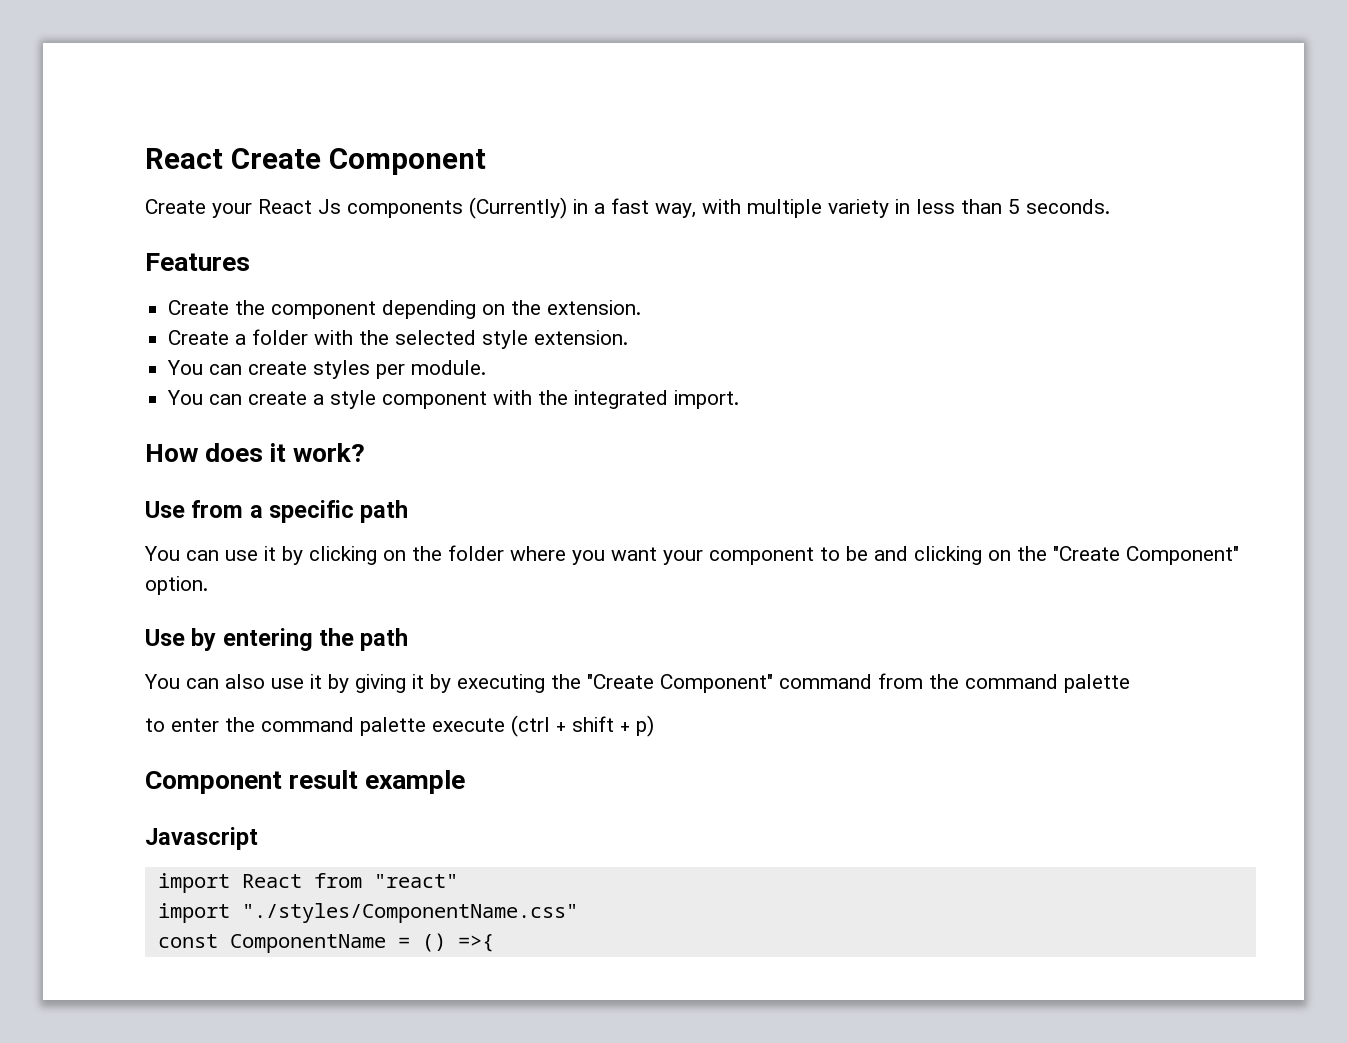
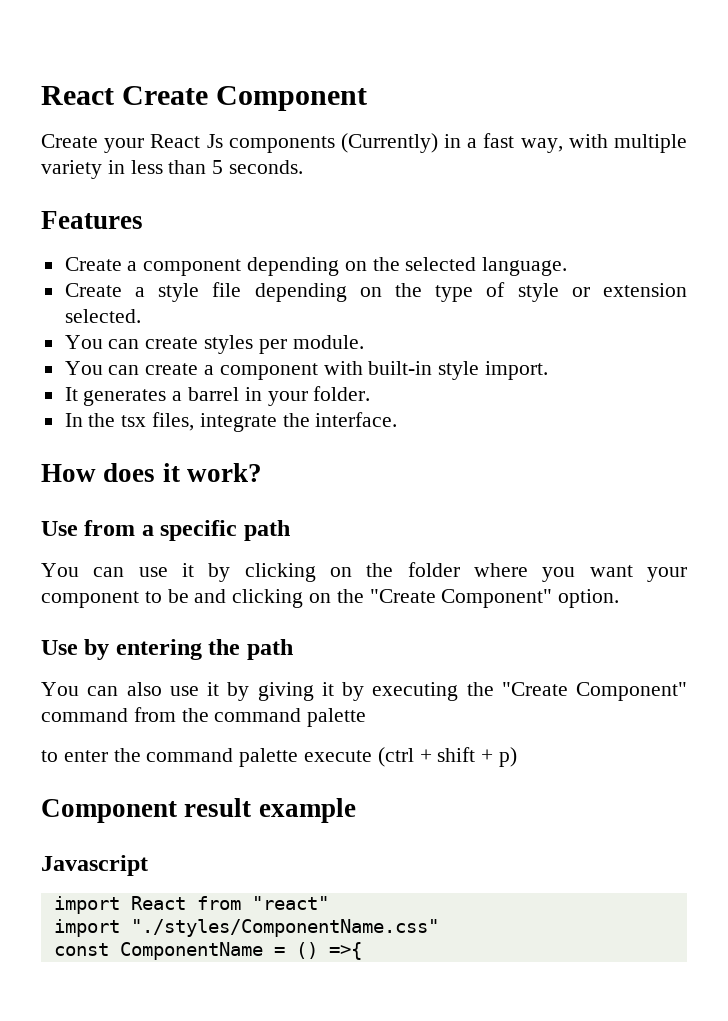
- Create the component depending on the extension.
- Create a folder with the selected style extension.
+ Create a component depending on the selected language.
+ Create a style file depending on the type of style or extension selected.
- You can create a style component with the integrated import.
+ You can create a component with built-in style import.
+ It generates a barrel in your folder.
+ In the tsx files, integrate the interface.

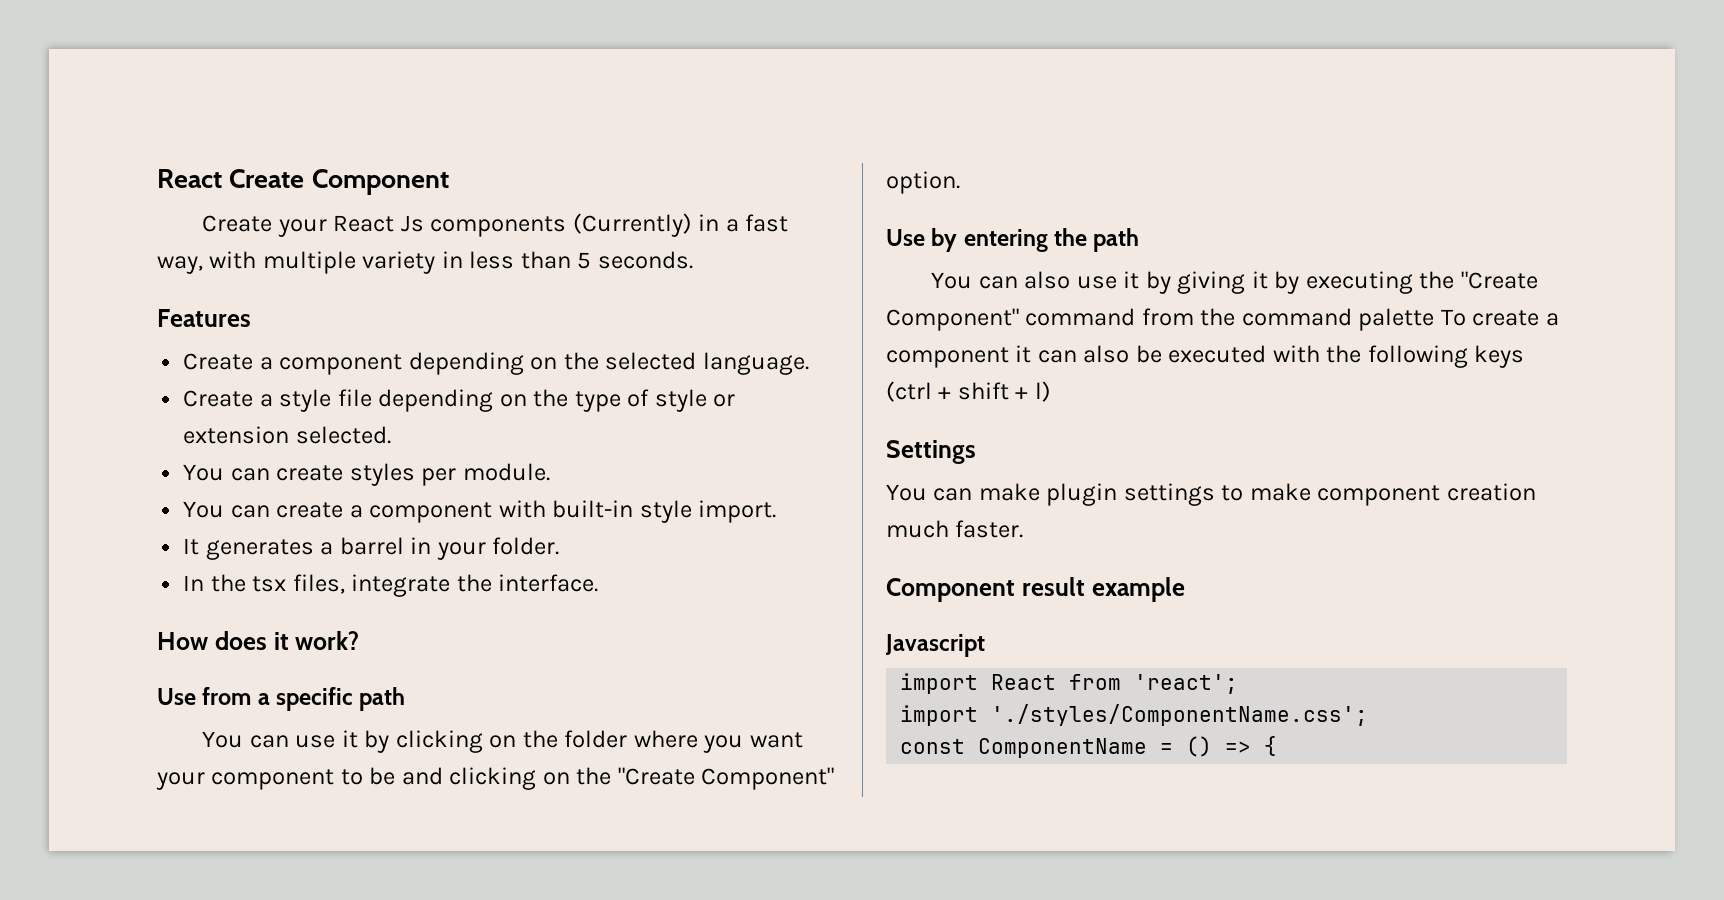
- You can also use it by giving it by executing the "Create Component" command from the command palette
- to enter the command palette execute (ctrl + shift + p)
+ You can also use it by giving it by executing the "Create Component" command from the command palette To create a component it can also be executed with the following keys (ctrl + shift + l)
+ Settings
+ You can make plugin settings to make component creation much faster.
- import React from "react"
- import "./styles/ComponentName.css"
+ import React from 'react';
+ import './styles/ComponentName.css';
- const ComponentName = () =>{
+ const ComponentName = () => {

